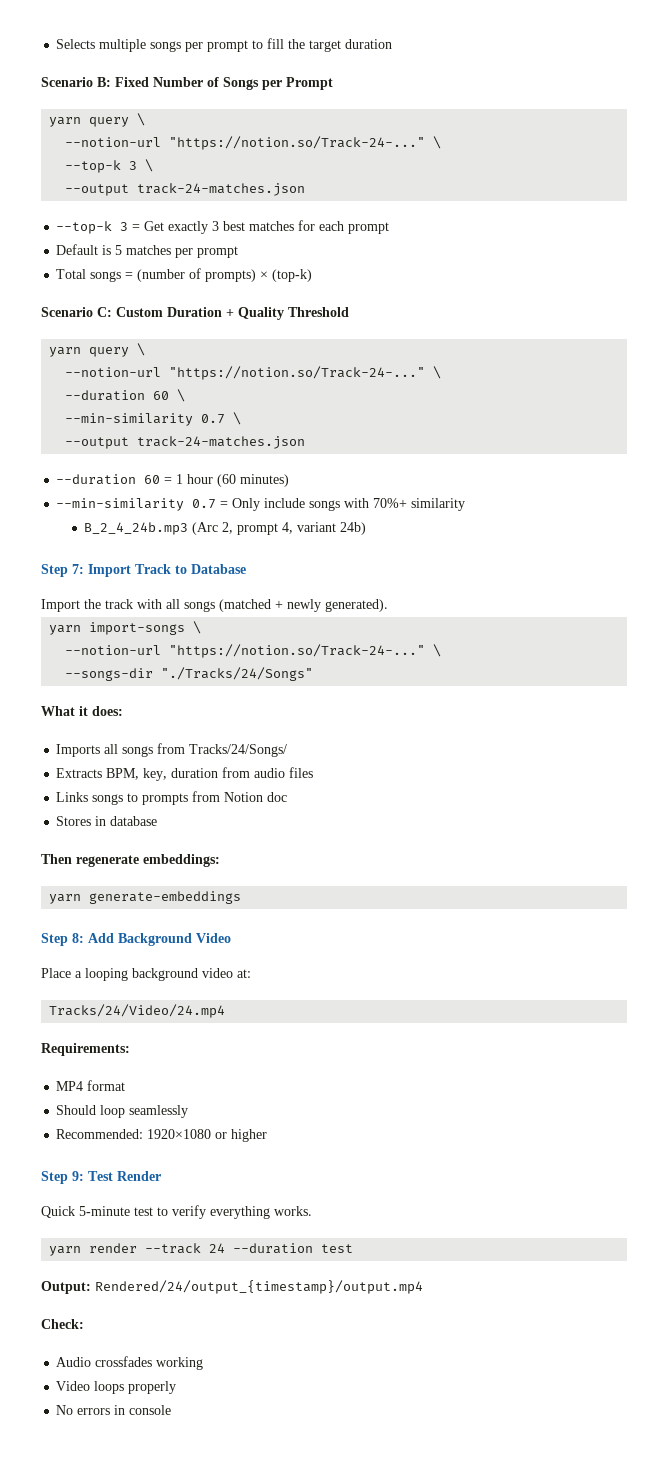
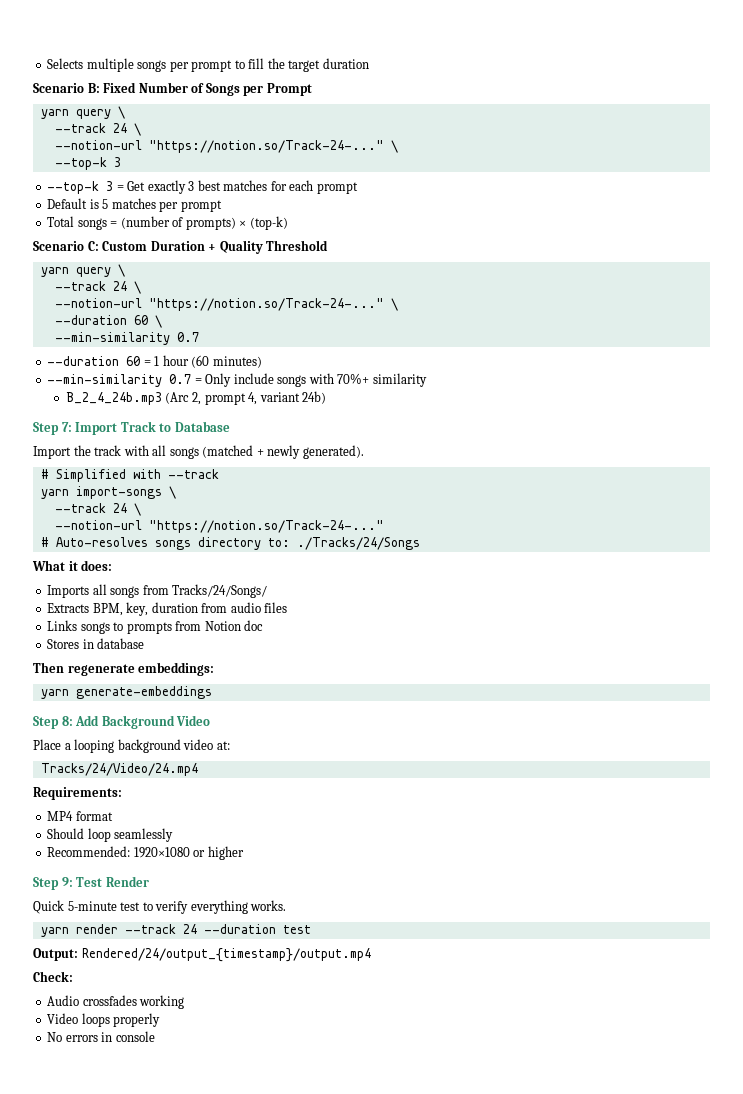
  Scenario B: Fixed Number of Songs per Prompt
  yarn query \
+ --track 24 \
  --notion-url "https://notion.so/Track-24-..." \
- --top-k 3 \
- --output track-24-matches.json
+ --top-k 3
  Scenario C: Custom Duration + Quality Threshold
  yarn query \
+ --track 24 \
  --duration 60 \
- --min-similarity 0.7 \
- --output track-24-matches.json
+ --min-similarity 0.7
+ # Simplified with --track
  yarn import-songs \
- --notion-url "https://notion.so/Track-24-..." \
- --songs-dir "./Tracks/24/Songs"
+ --track 24 \
+ --notion-url "https://notion.so/Track-24-..."
+ # Auto-resolves songs directory to: ./Tracks/24/Songs

